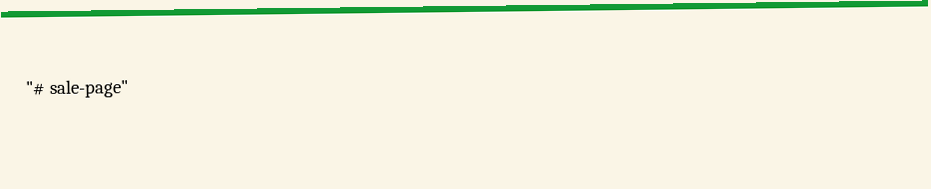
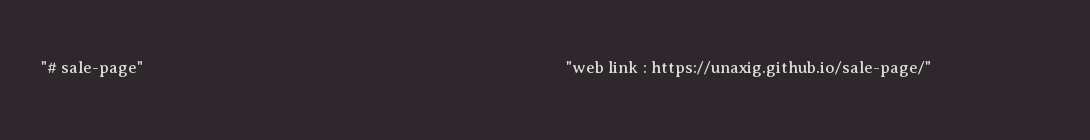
+ "web link : https://unaxig.github.io/sale-page/"

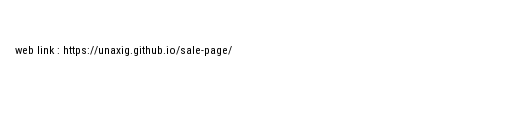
- "# sale-page"
- "web link : https://unaxig.github.io/sale-page/"
+ web link : https://unaxig.github.io/sale-page/

